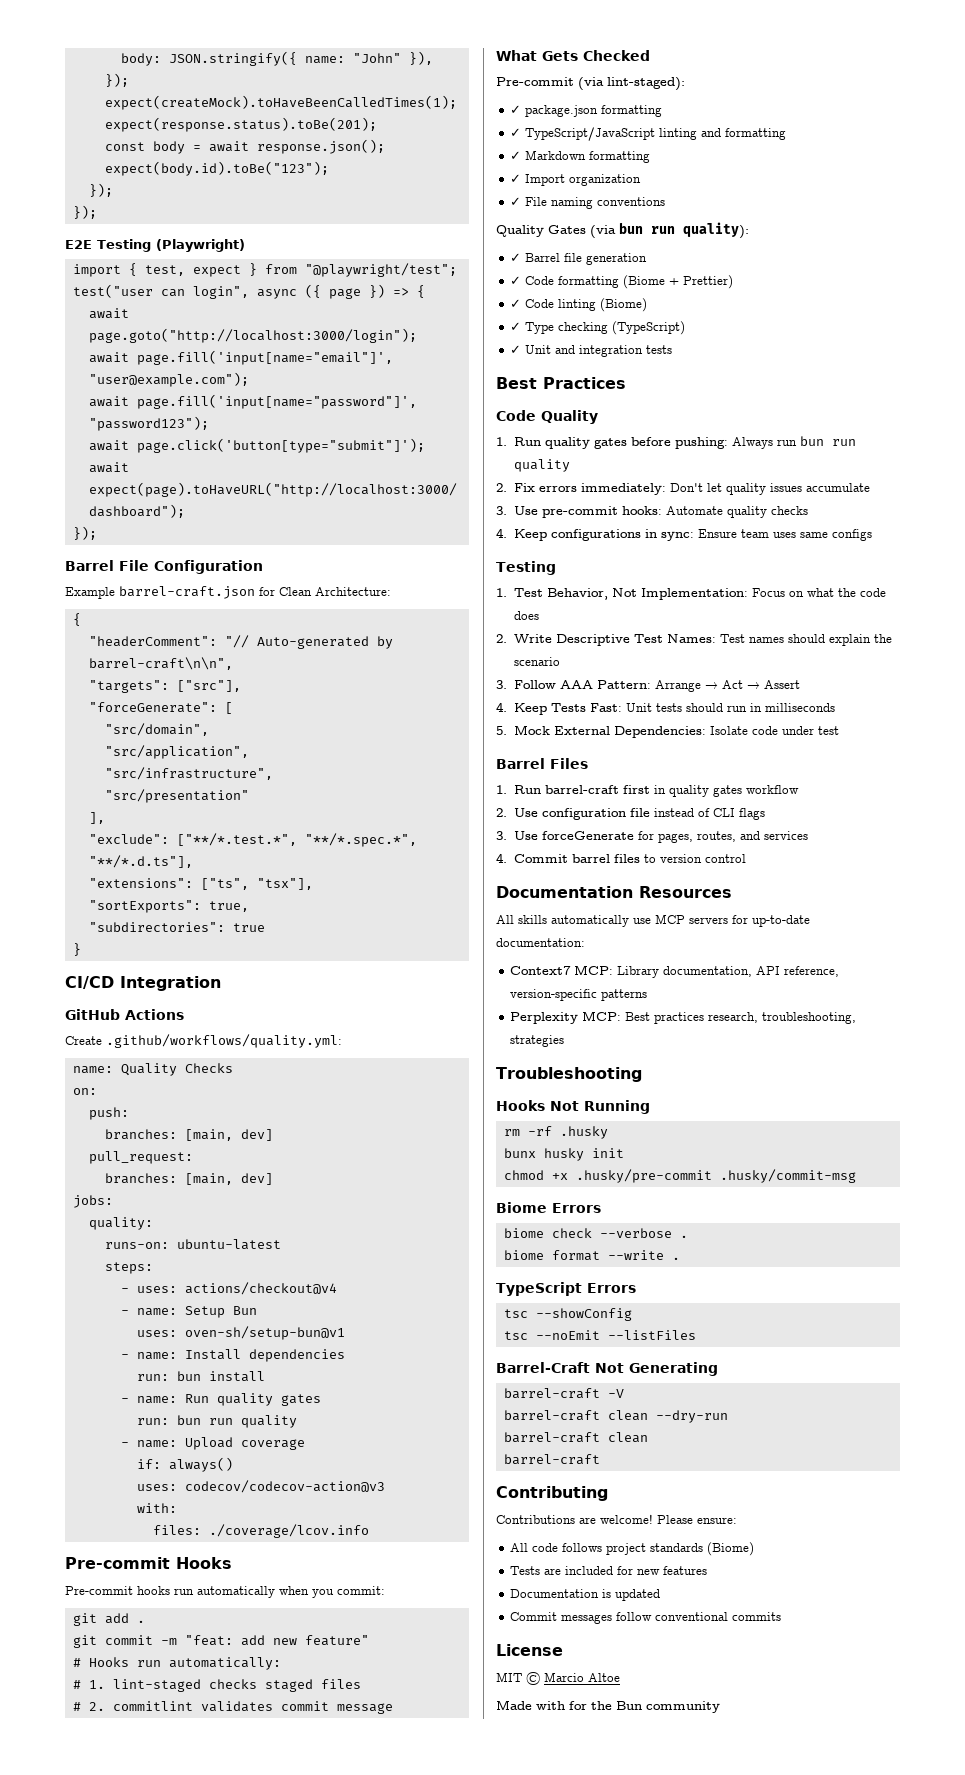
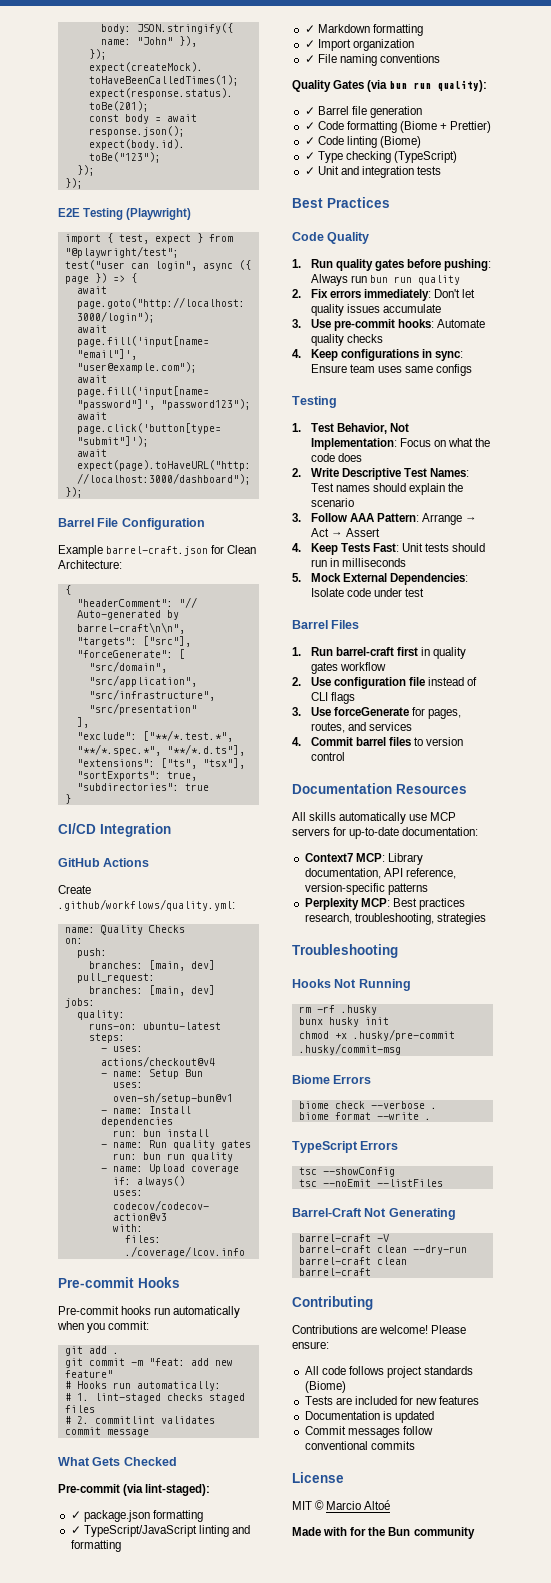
- MIT © Marcio Altoe
+ MIT © Marcio Altoé

